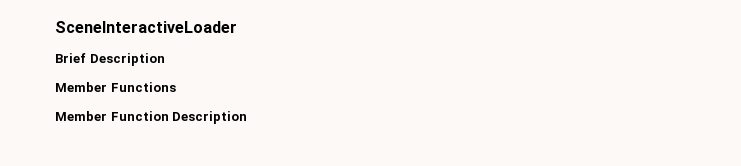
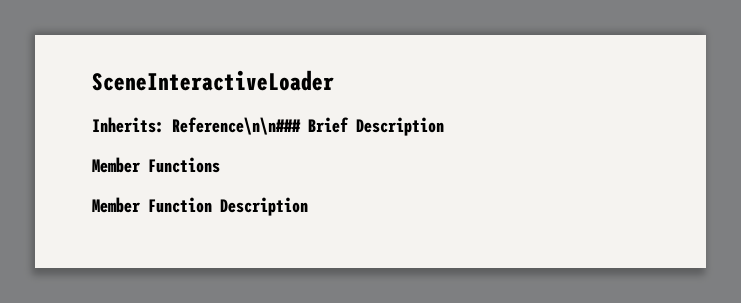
- Brief Description
+ Inherits: Reference\n\n### Brief Description

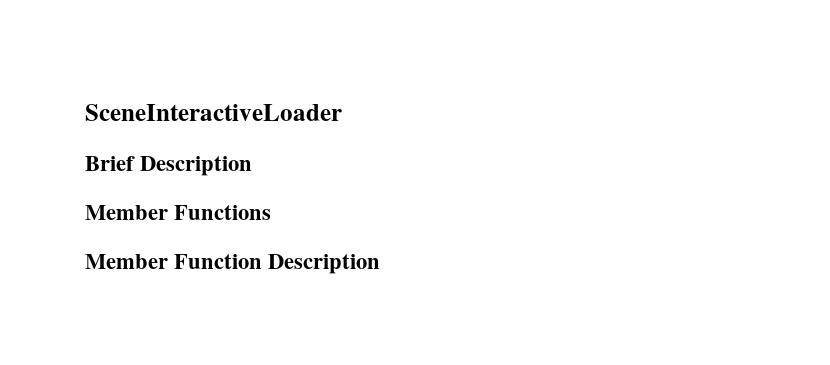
- Inherits: Reference\n\n### Brief Description
+ Brief Description

